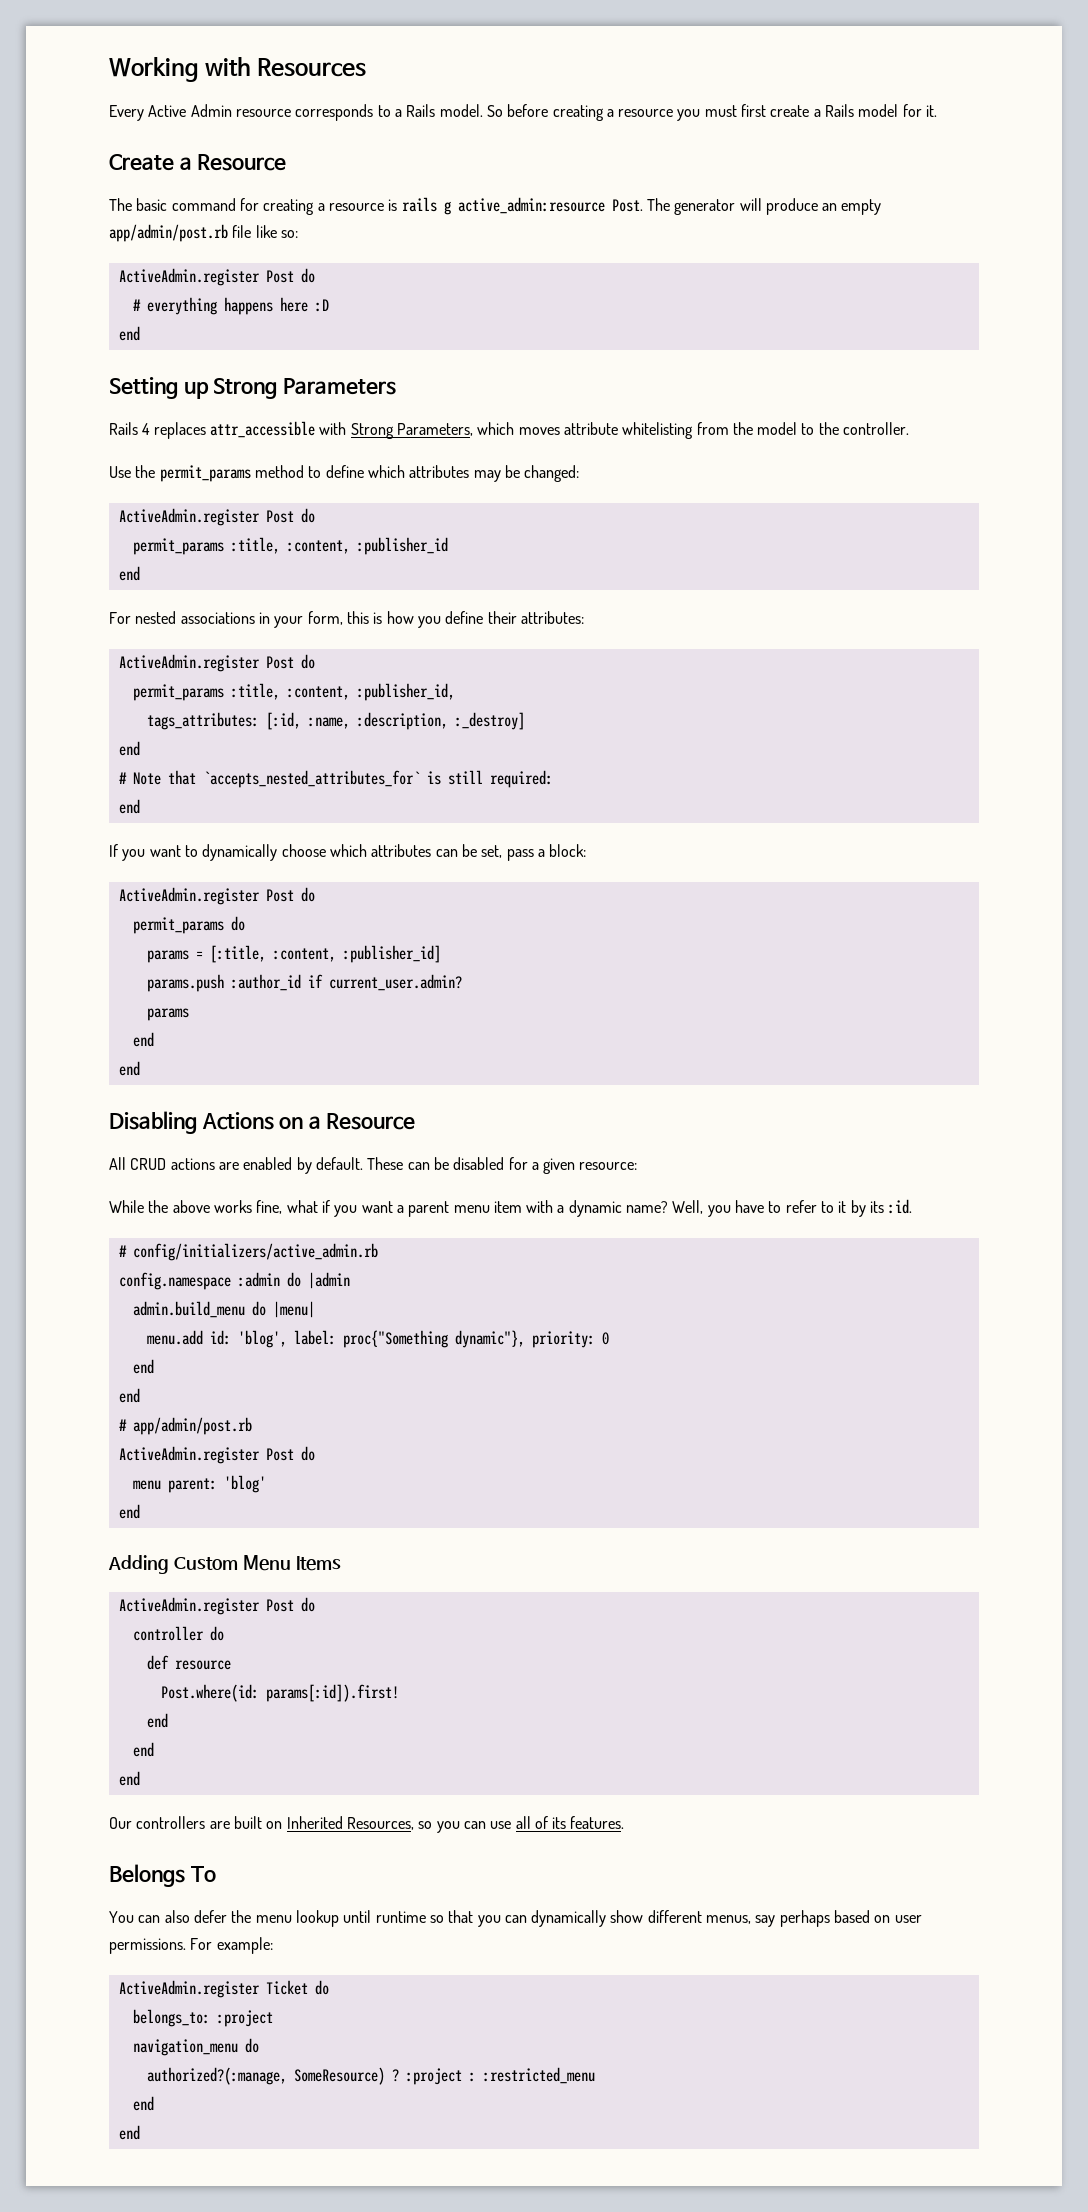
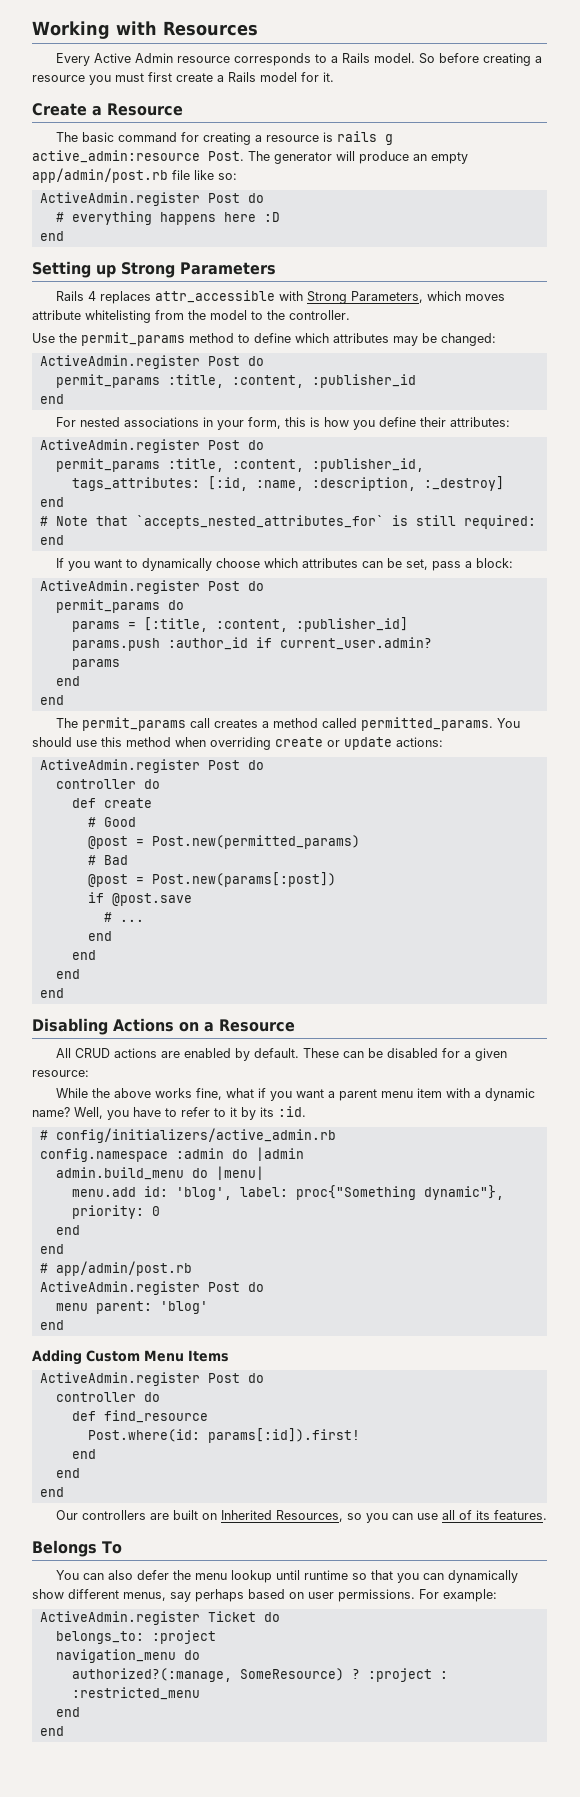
+ The permit_params call creates a method called permitted_params. You should use this method when overriding create or update actions:
+ ActiveAdmin.register Post do
+ controller do
+ def create
+ # Good
+ @post = Post.new(permitted_params)
+ # Bad
+ @post = Post.new(params[:post])
+ if @post.save
+ # ...
+ end
+ end
+ end
+ end
- def resource
+ def find_resource

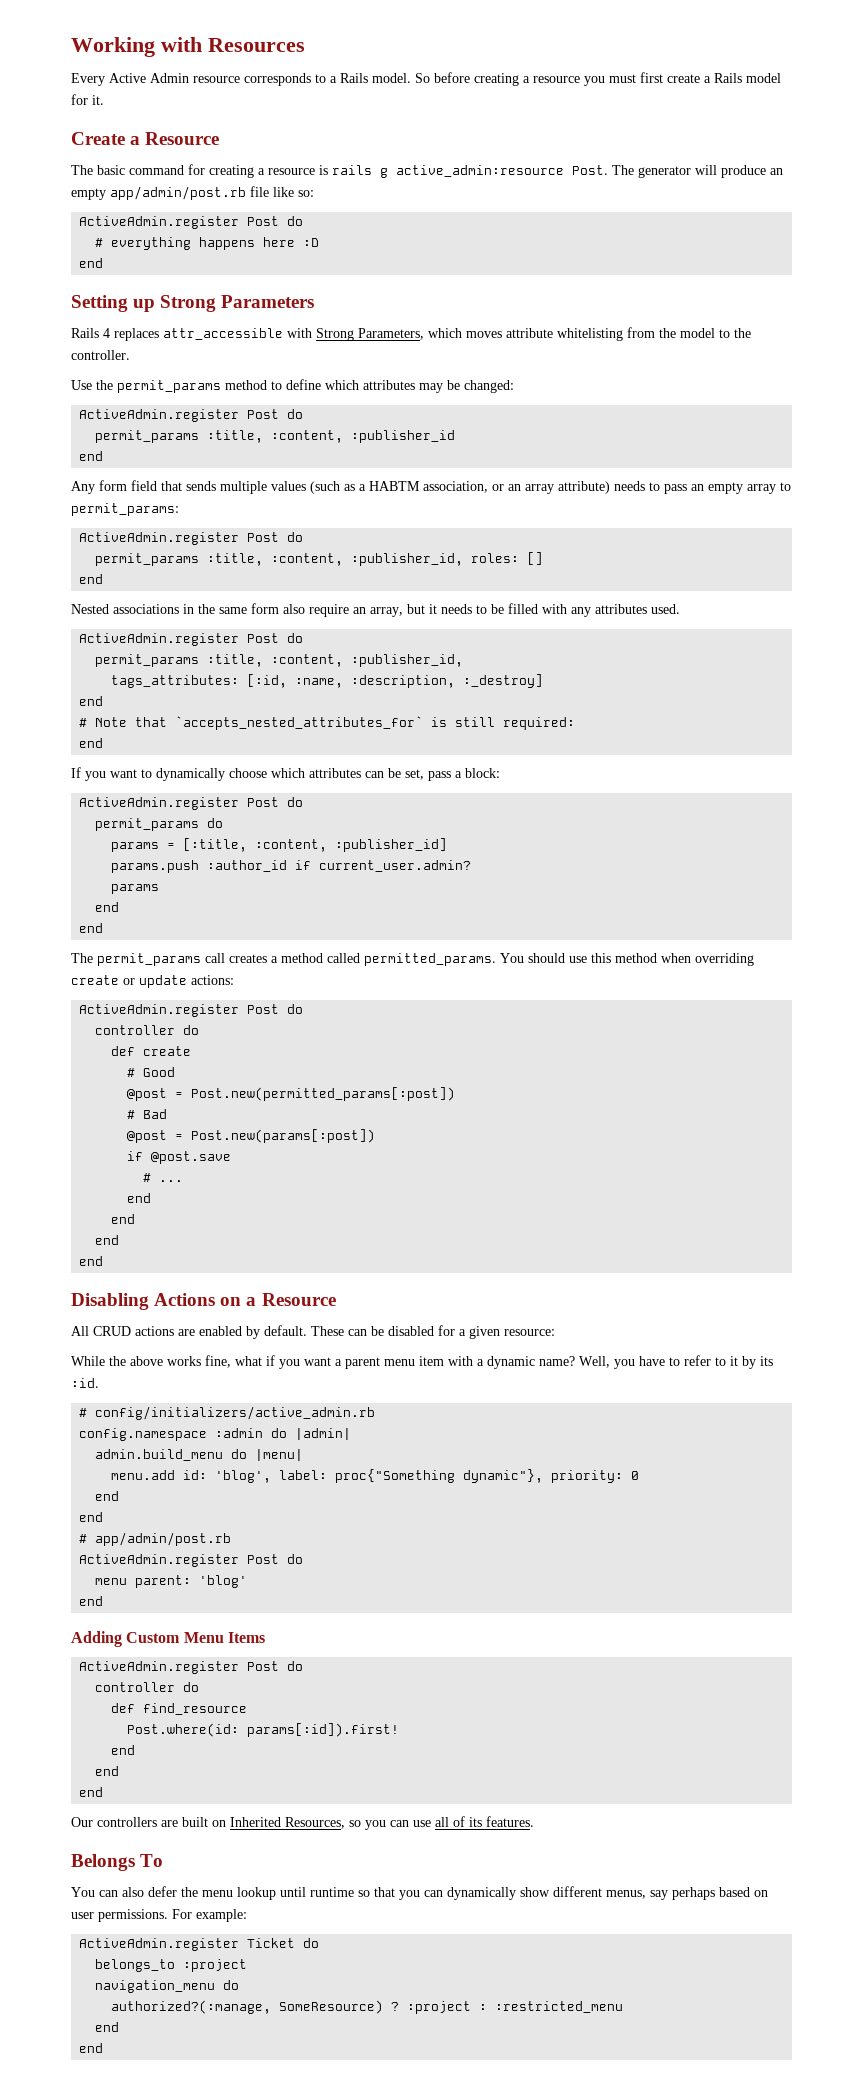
- For nested associations in your form, this is how you define their attributes:
+ Any form field that sends multiple values (such as a HABTM association, or an array attribute) needs to pass an empty array to permit_params:
+ ActiveAdmin.register Post do
+ permit_params :title, :content, :publisher_id, roles: []
+ end
+ Nested associations in the same form also require an array, but it needs to be filled with any attributes used.
- @post = Post.new(permitted_params)
+ @post = Post.new(permitted_params[:post])
- config.namespace :admin do |admin
+ config.namespace :admin do |admin|
- belongs_to: :project
+ belongs_to :project

